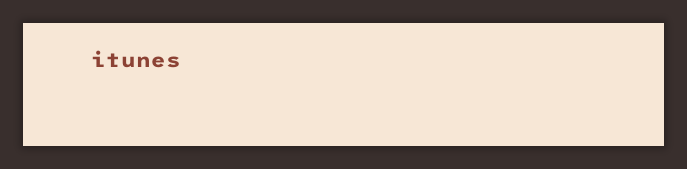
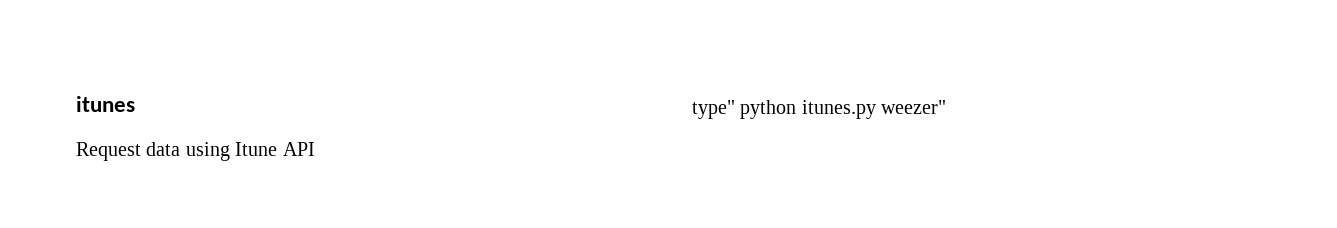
+ Request data using Itune API
+ type" python itunes.py weezer"

